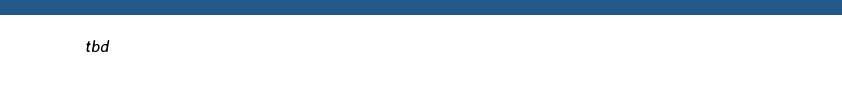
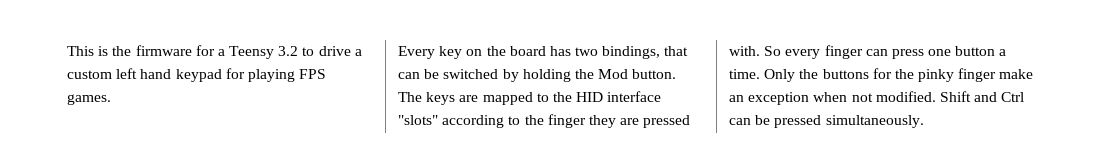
- tbd
+ This is the firmware for a Teensy 3.2 to drive a custom left hand keypad for playing FPS games.
+ Every key on the board has two bindings, that can be switched by holding the Mod button. The keys are mapped to the HID interface "slots" according to the finger they are pressed with. So every finger can press one button a time. Only the buttons for the pinky finger make an exception when not modified. Shift and Ctrl can be pressed simultaneously.

